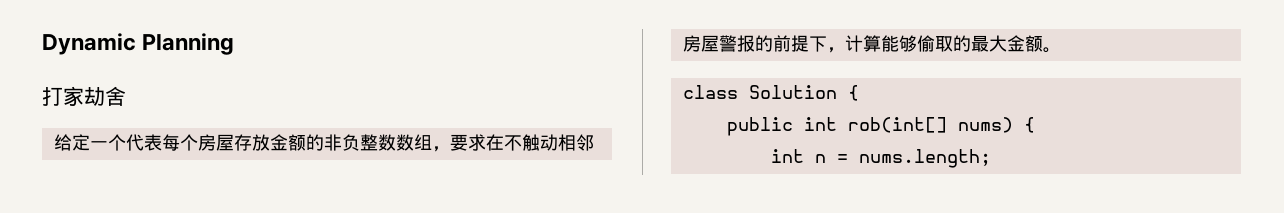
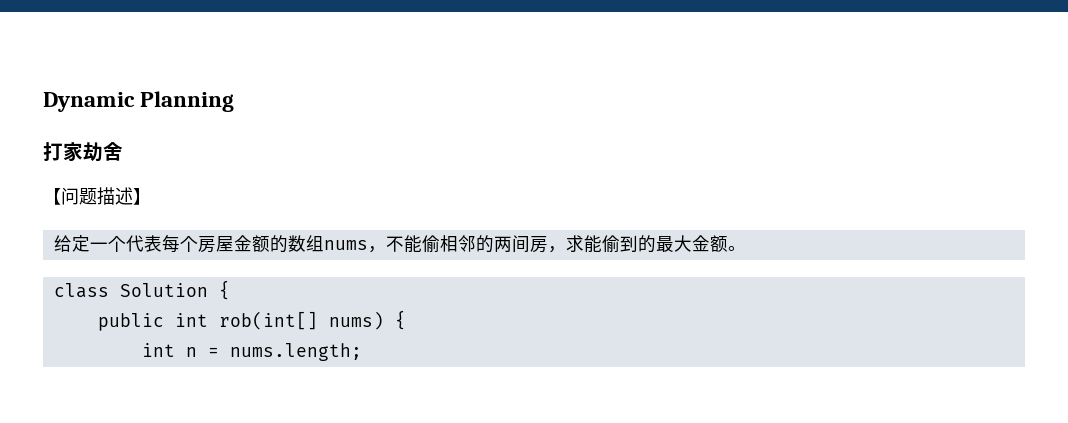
+ 【问题描述】
- 给定一个代表每个房屋存放金额的非负整数数组，要求在不触动相邻房屋警报的前提下，计算能够偷取的最大金额。
+ 给定一个代表每个房屋金额的数组nums，不能偷相邻的两间房，求能偷到的最大金额。

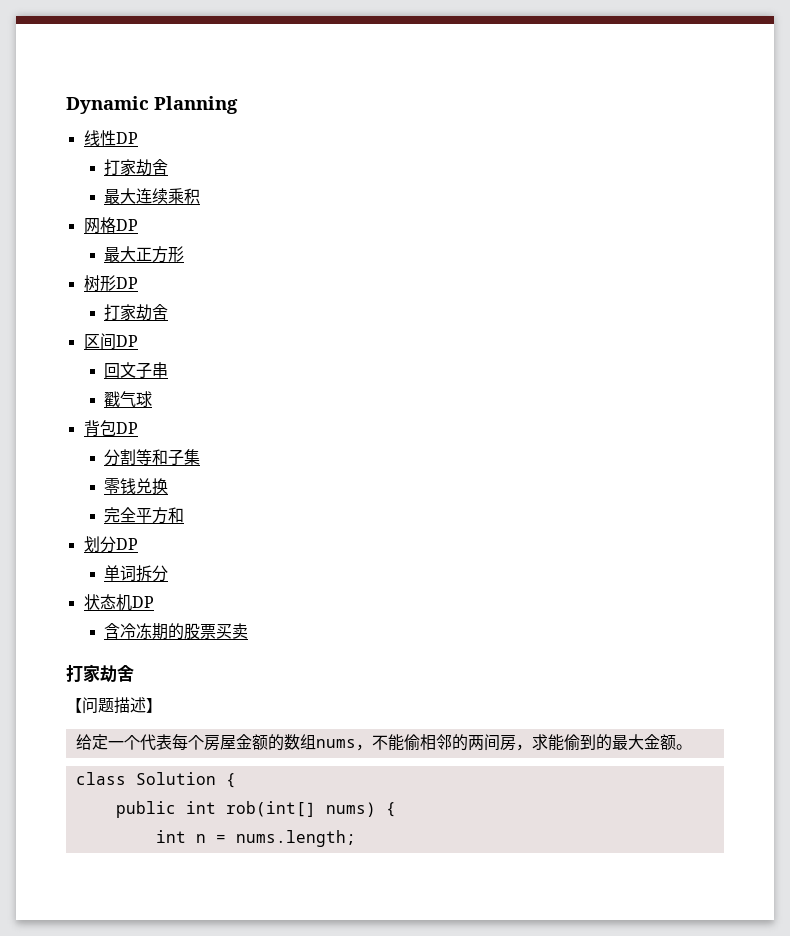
+ 线性DP
+ 打家劫舍
+ 最大连续乘积
+ 网格DP
+ 最大正方形
+ 树形DP
+ 打家劫舍
+ 区间DP
+ 回文子串
+ 戳气球
+ 背包DP
+ 分割等和子集
+ 零钱兑换
+ 完全平方和
+ 划分DP
+ 单词拆分
+ 状态机DP
+ 含冷冻期的股票买卖

